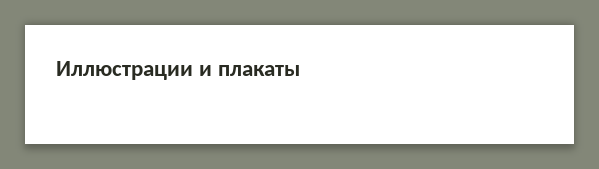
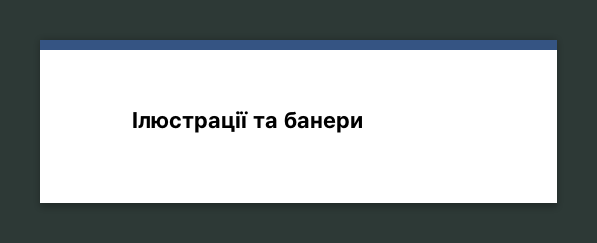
- Иллюстрации и плакаты
+ Ілюстрації та банери

